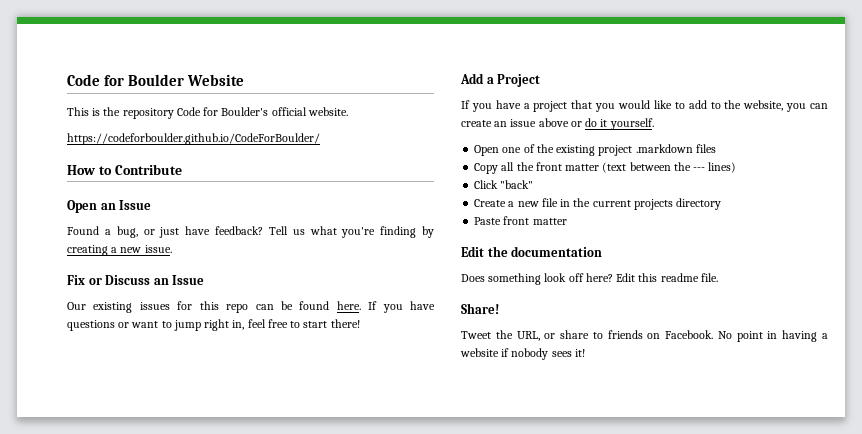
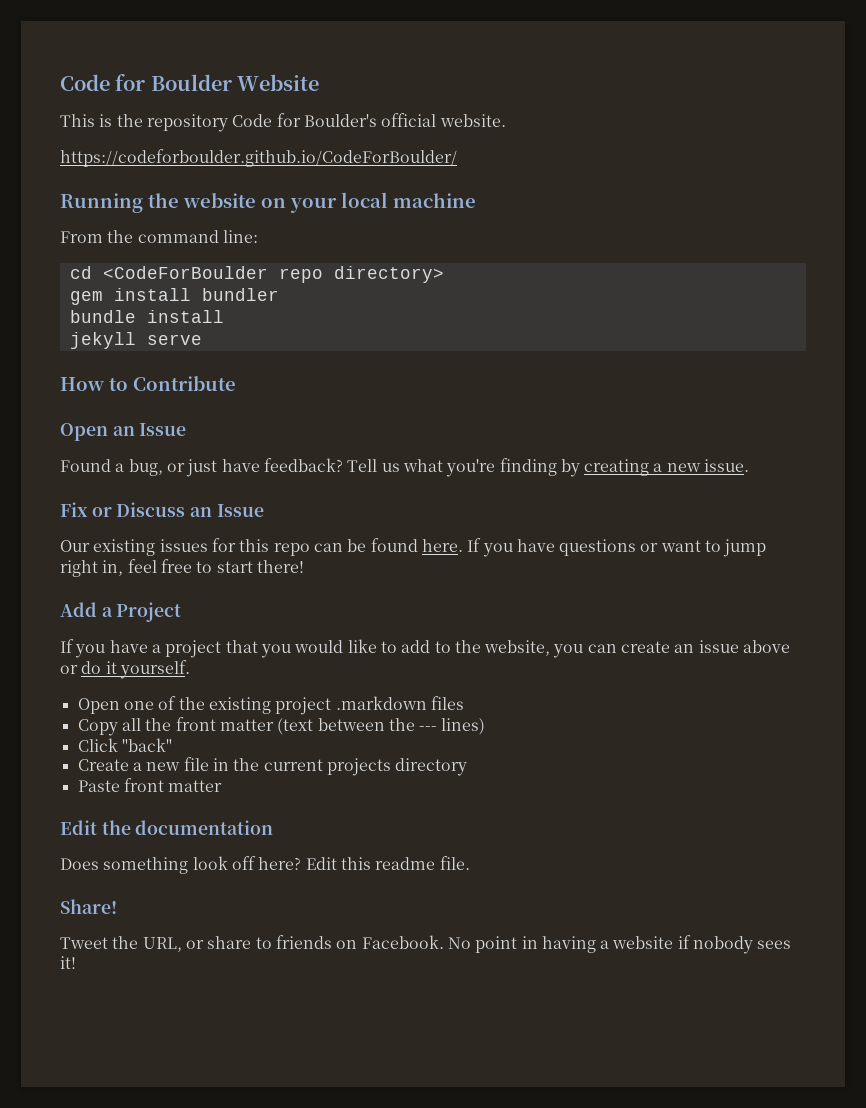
+ Running the website on your local machine
+ From the command line:
+ cd <CodeForBoulder repo directory>
+ gem install bundler
+ bundle install
+ jekyll serve

